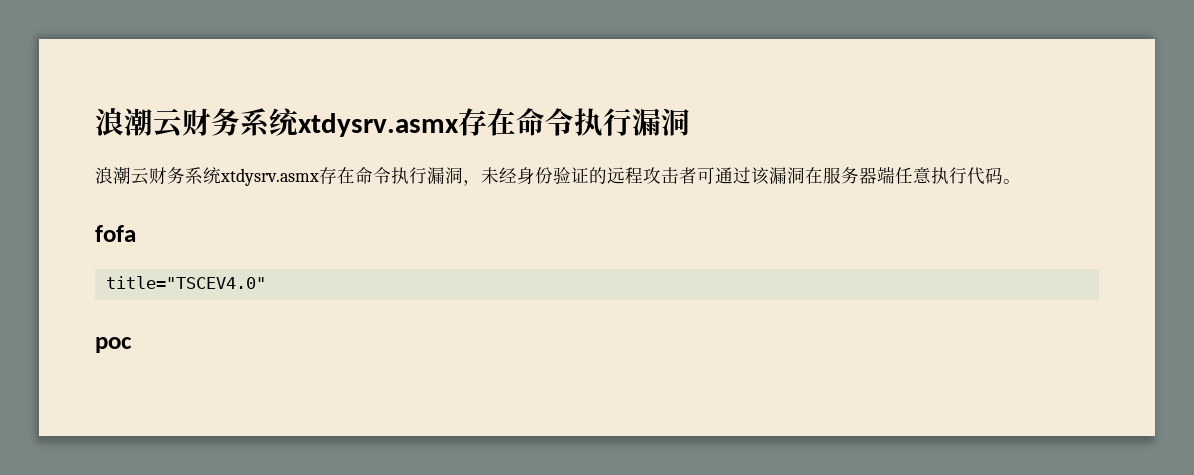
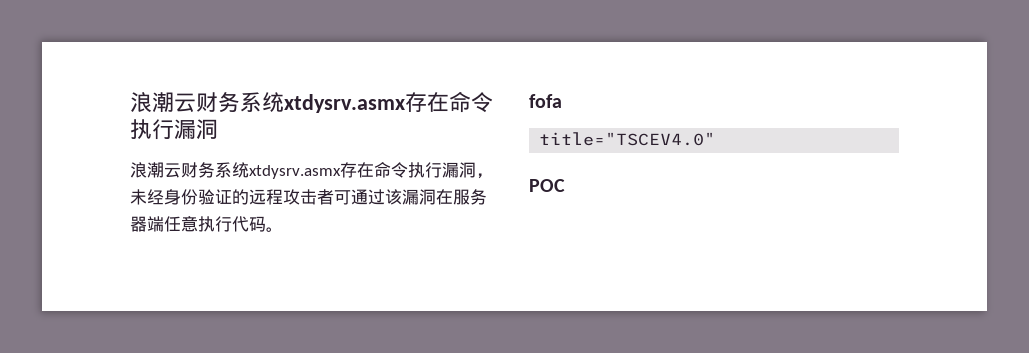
- poc
+ POC

